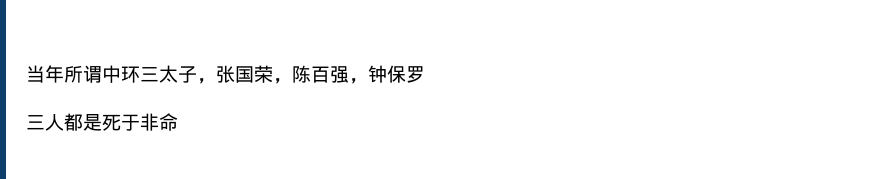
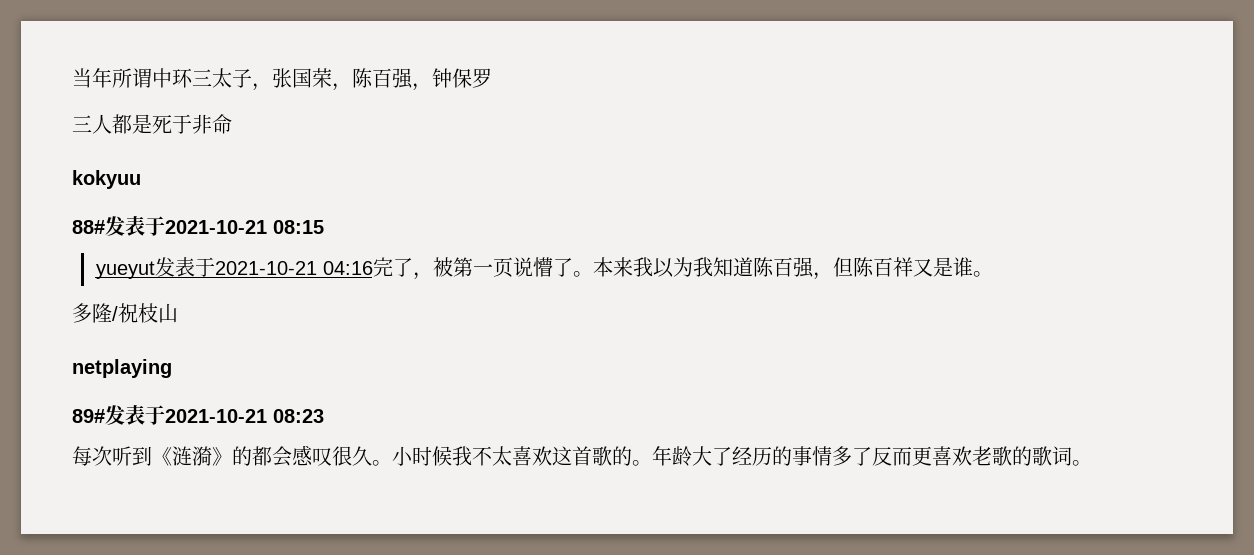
+ kokyuu
+ 88#发表于2021-10-21 08:15
+ yueyut发表于2021-10-21 04:16完了，被第一页说懵了。本来我以为我知道陈百强，但陈百祥又是谁。
+ 多隆/祝枝山
+ netplaying
+ 89#发表于2021-10-21 08:23
+ 每次听到《涟漪》的都会感叹很久。小时候我不太喜欢这首歌的。年龄大了经历的事情多了反而更喜欢老歌的歌词。

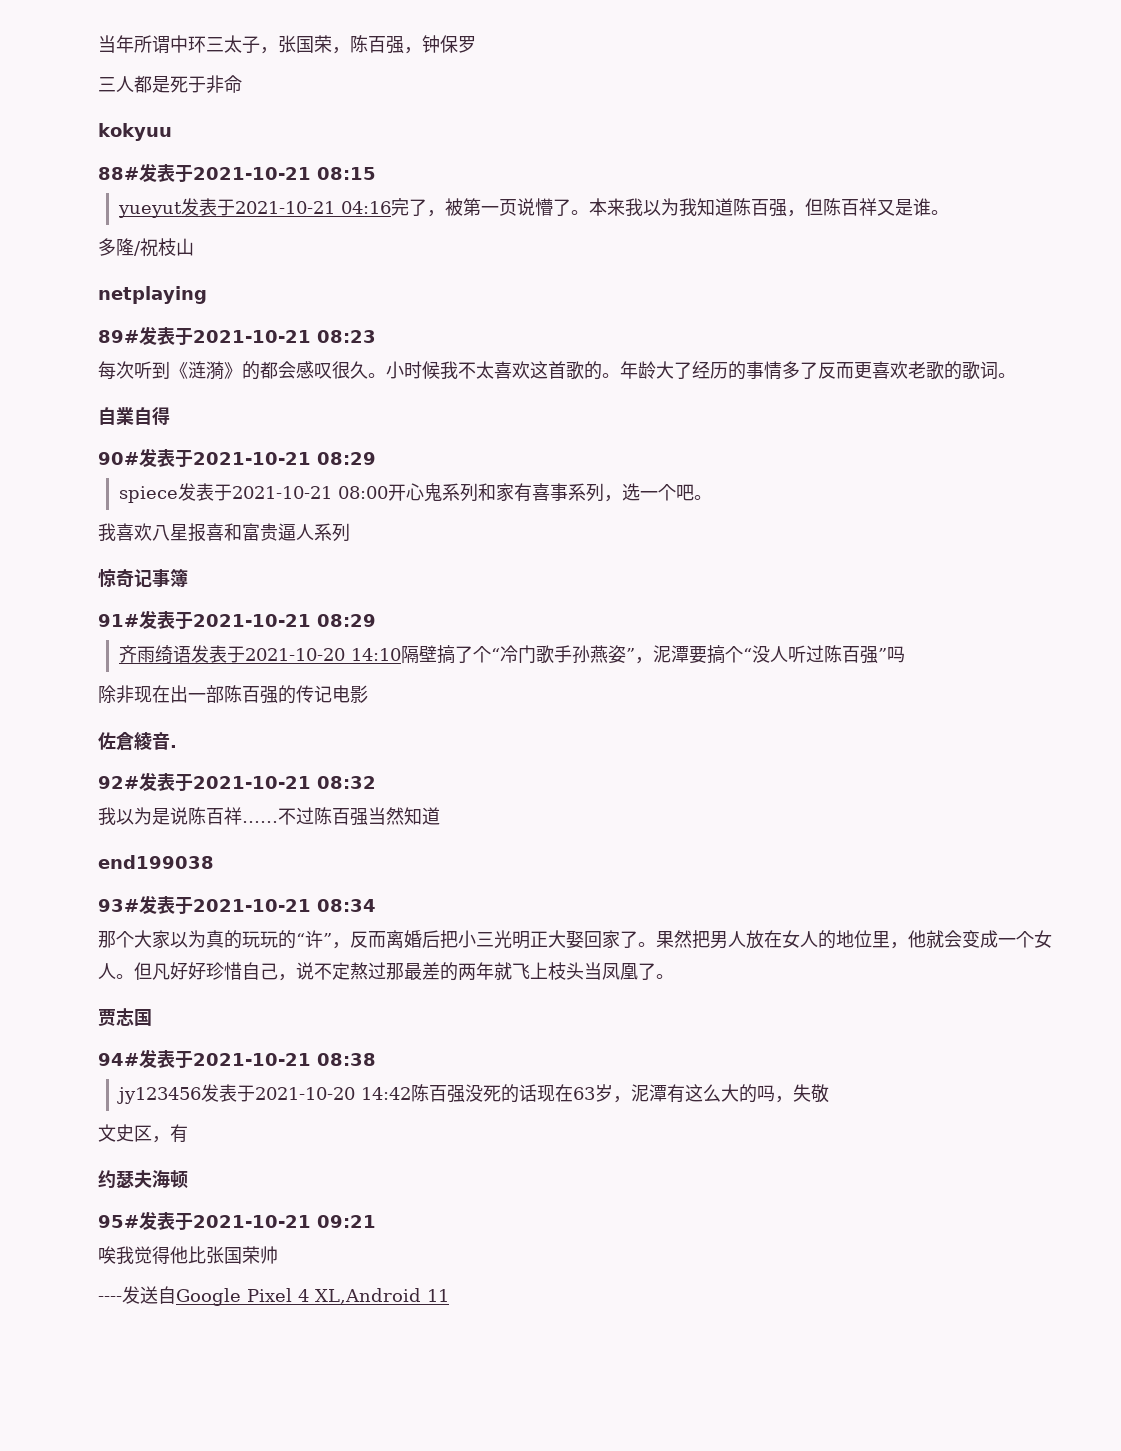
+ 自業自得
+ 90#发表于2021-10-21 08:29
+ spiece发表于2021-10-21 08:00开心鬼系列和家有喜事系列，选一个吧。
+ 我喜欢八星报喜和富贵逼人系列
+ 惊奇记事簿
+ 91#发表于2021-10-21 08:29
+ 齐雨绮语发表于2021-10-20 14:10隔壁搞了个“冷门歌手孙燕姿”，泥潭要搞个“没人听过陈百强”吗
+ 除非现在出一部陈百强的传记电影
+ 佐倉綾音.
+ 92#发表于2021-10-21 08:32
+ 我以为是说陈百祥……不过陈百强当然知道
+ end199038
+ 93#发表于2021-10-21 08:34
+ 那个大家以为真的玩玩的“许”，反而离婚后把小三光明正大娶回家了。果然把男人放在女人的地位里，他就会变成一个女人。但凡好好珍惜自己，说不定熬过那最差的两年就飞上枝头当凤凰了。
+ 贾志国
+ 94#发表于2021-10-21 08:38
+ jy123456发表于2021-10-20 14:42陈百强没死的话现在63岁，泥潭有这么大的吗，失敬
+ 文史区，有
+ 约瑟夫海顿
+ 95#发表于2021-10-21 09:21
+ 唉我觉得他比张国荣帅
+ ----发送自Google Pixel 4 XL,Android 11

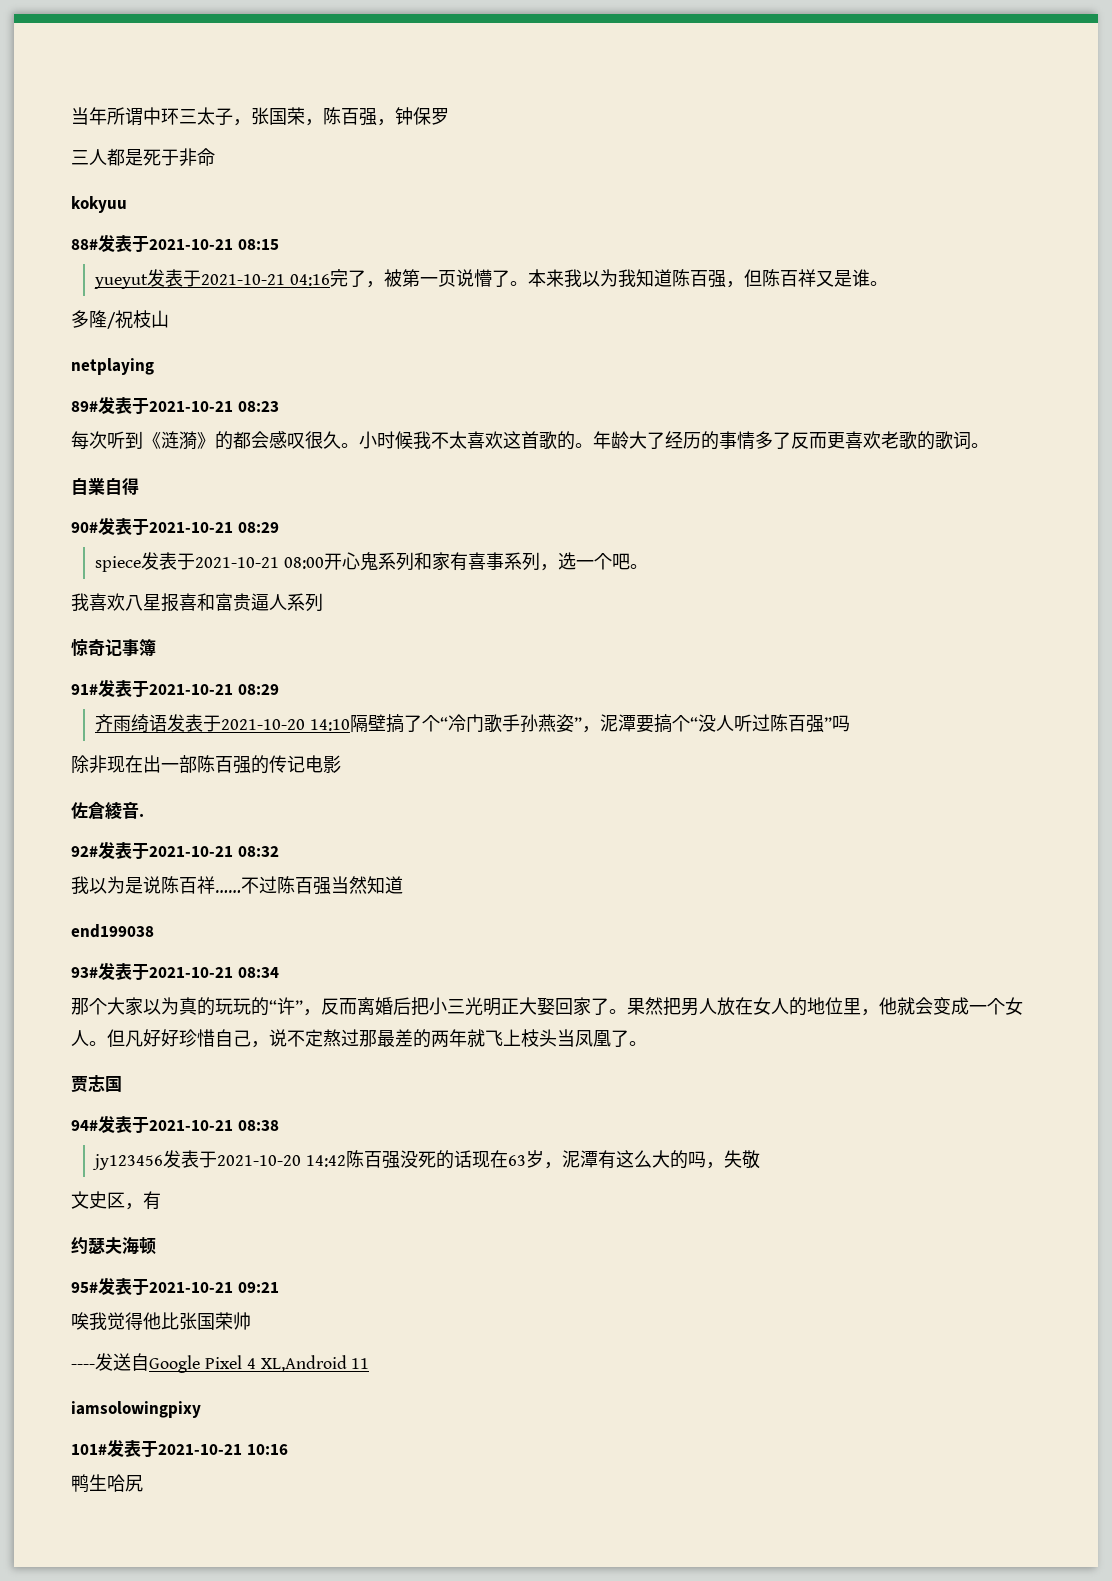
+ iamsolowingpixy
+ 101#发表于2021-10-21 10:16
+ 鸭生哈尻

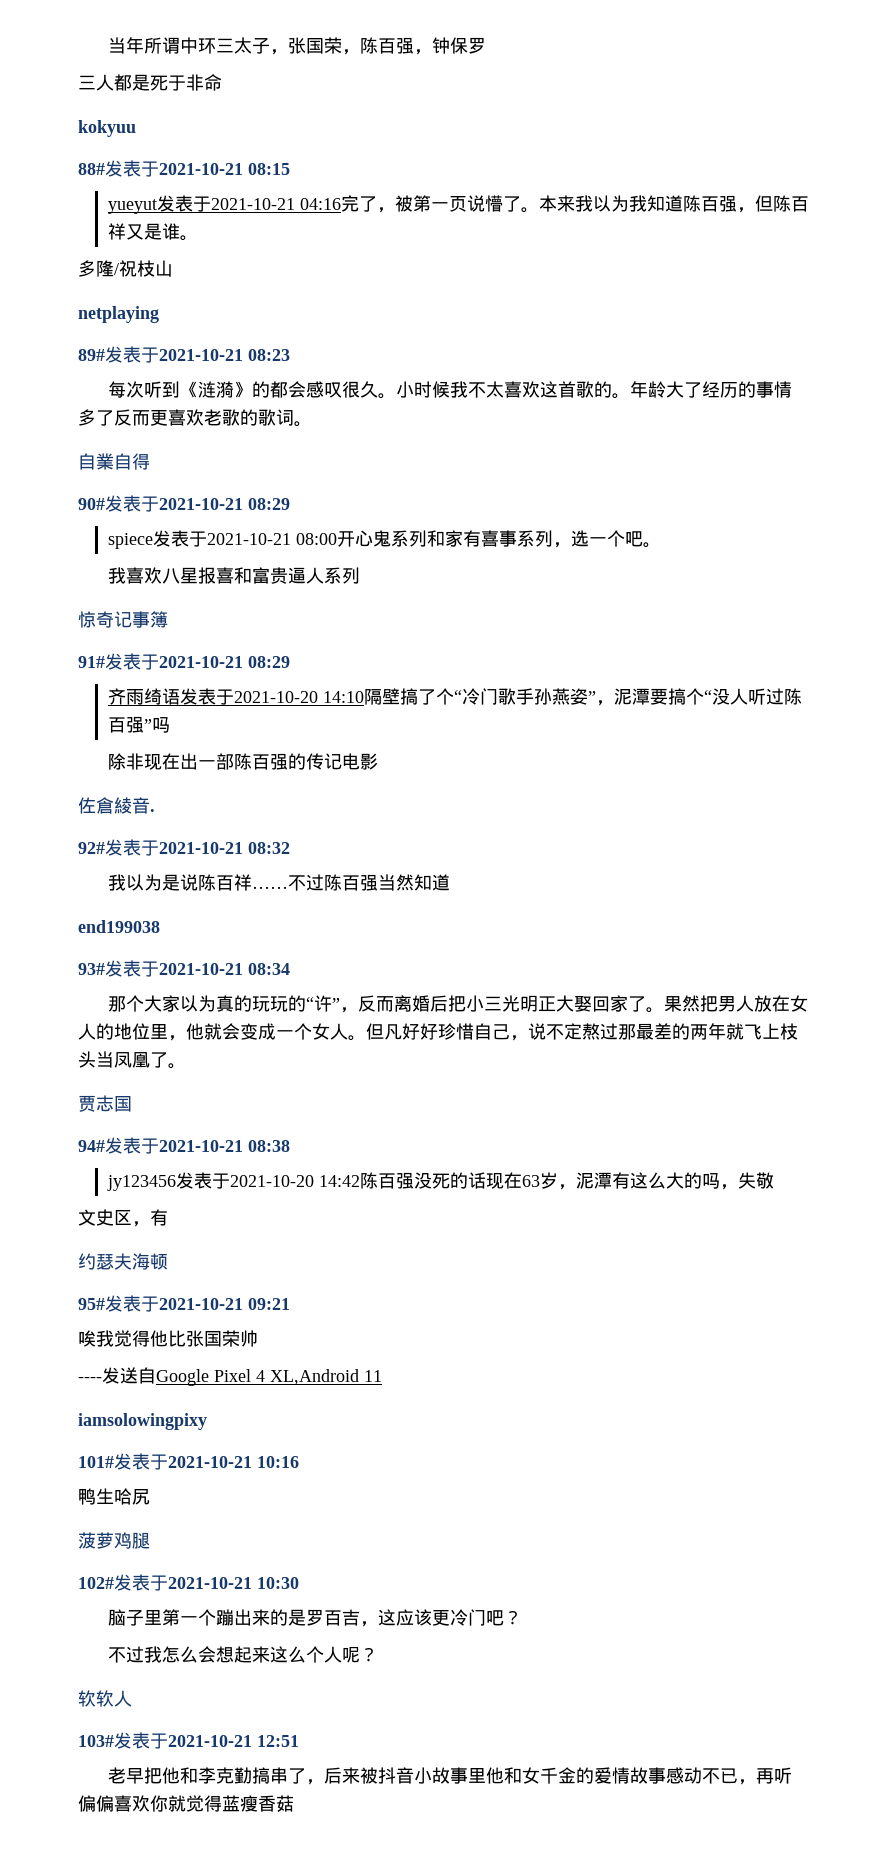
+ 菠萝鸡腿
+ 102#发表于2021-10-21 10:30
+ 脑子里第一个蹦出来的是罗百吉，这应该更冷门吧？
+ 不过我怎么会想起来这么个人呢？
+ 软软人
+ 103#发表于2021-10-21 12:51
+ 老早把他和李克勤搞串了，后来被抖音小故事里他和女千金的爱情故事感动不已，再听偏偏喜欢你就觉得蓝瘦香菇

